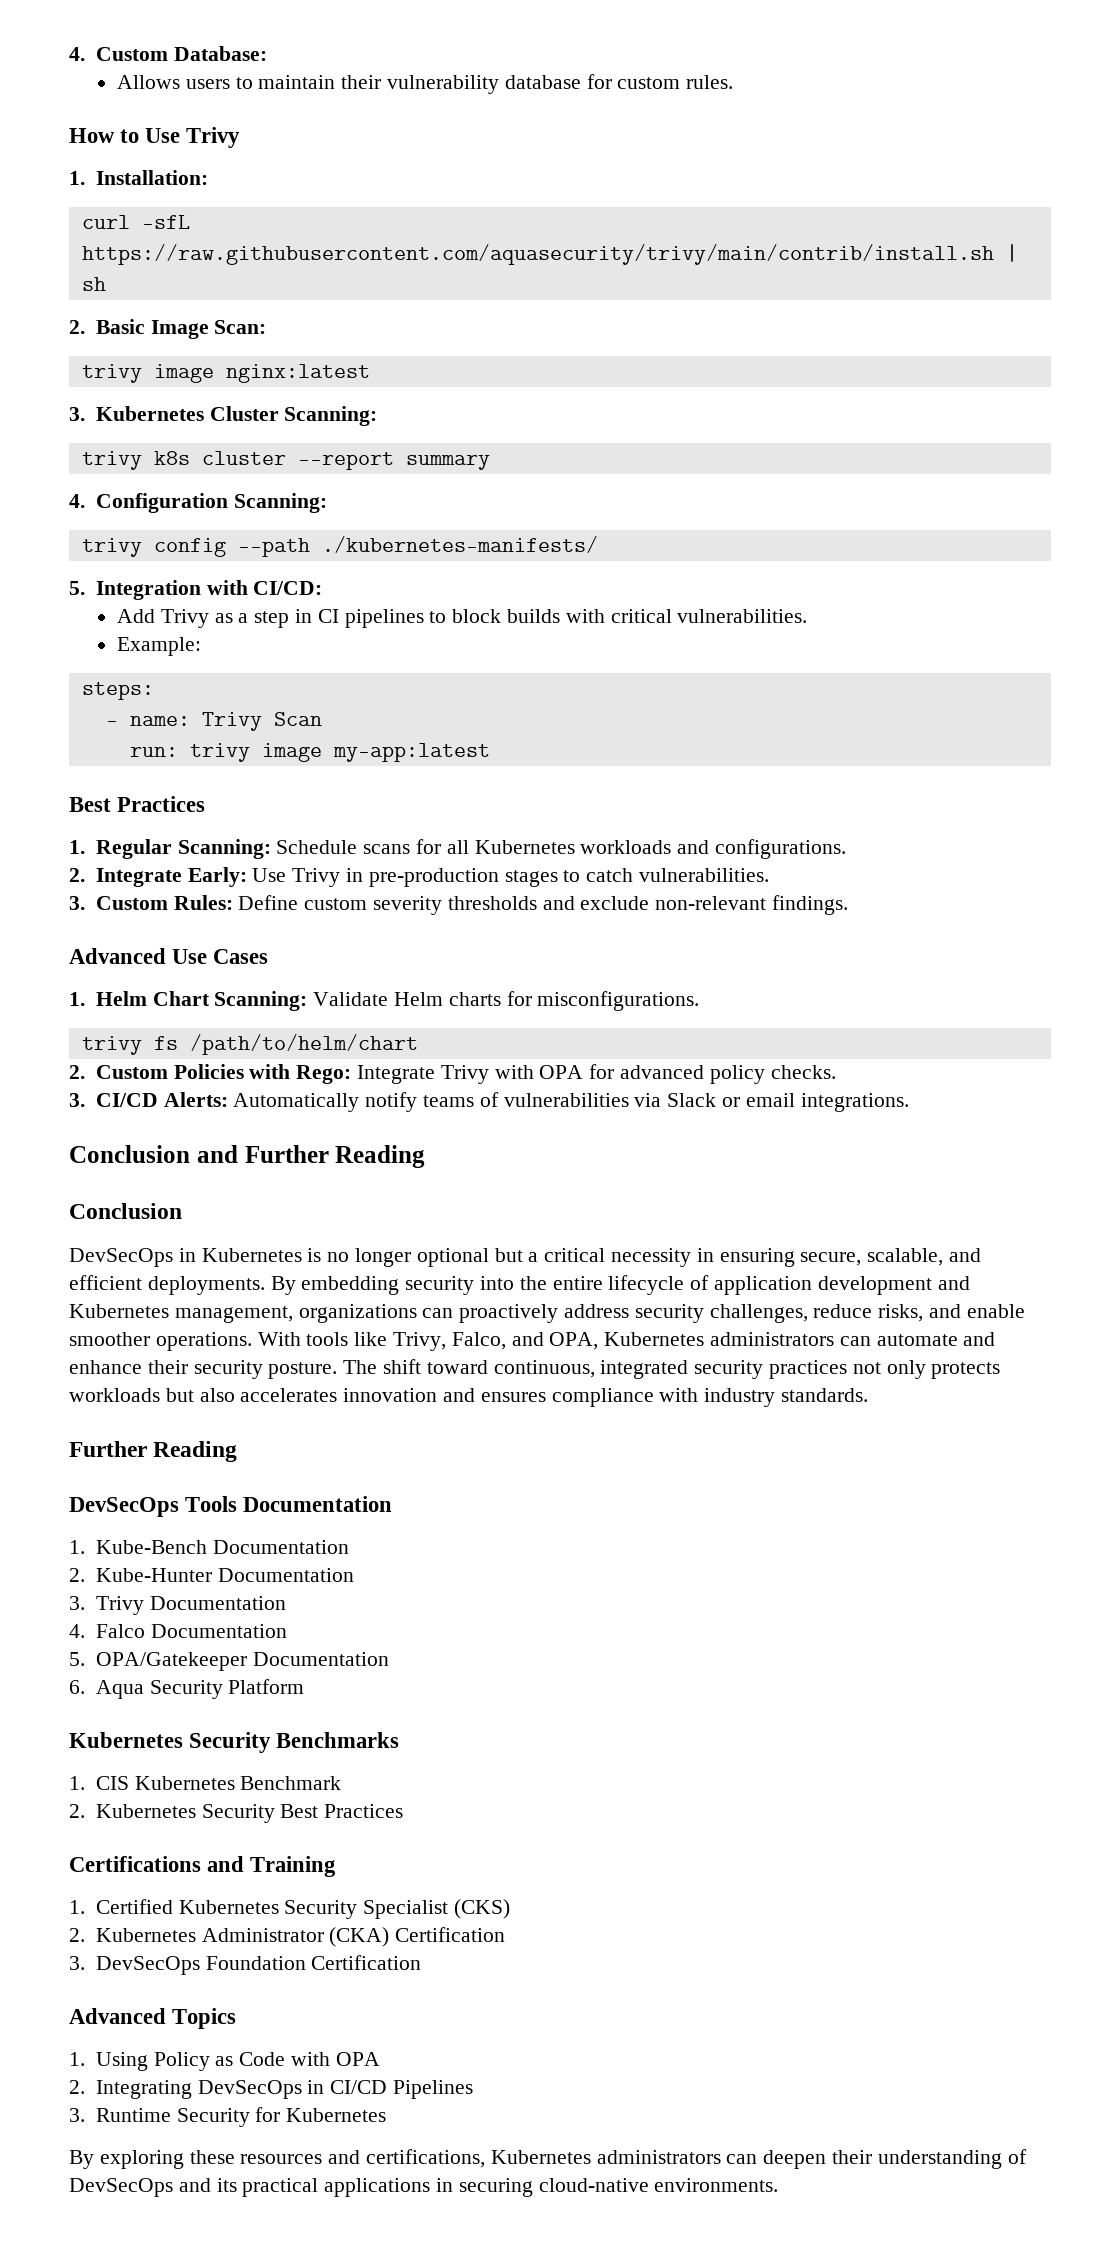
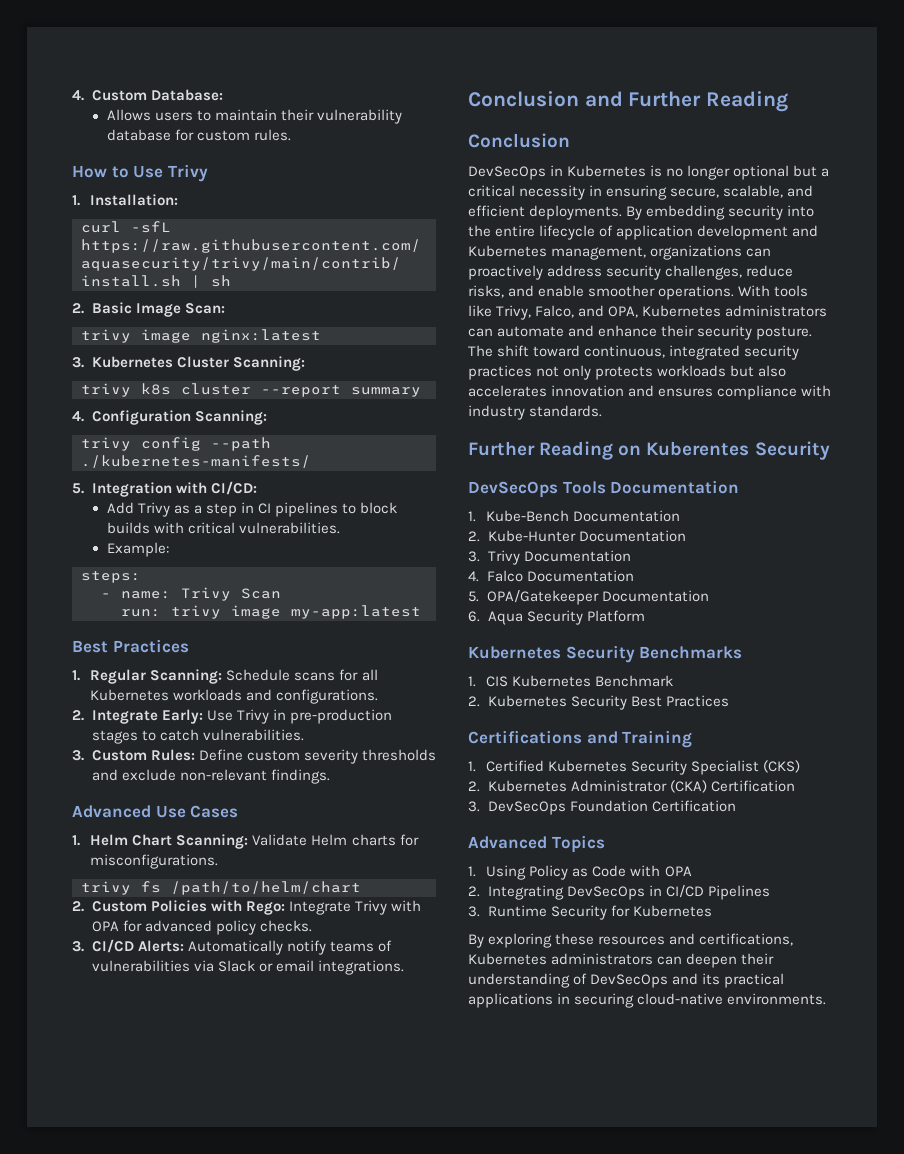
  The shift toward continuous, integrated security practices not only protects workloads but also accelerates innovation and ensures compliance with industry standards.
- Further Reading
+ Further Reading on Kuberentes Security

